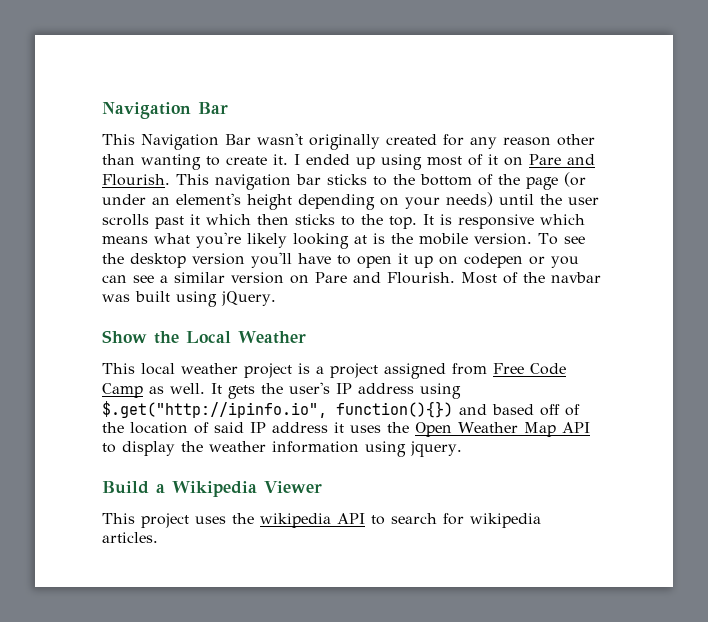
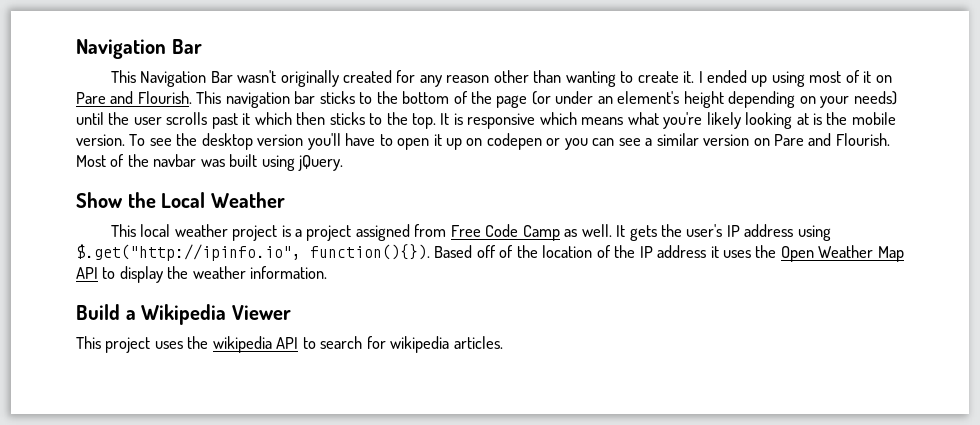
- It gets the user's IP address using $.get("http://ipinfo.io", function(){}) and based off of the location of said IP address it uses the Open Weather Map API to display the weather information using jquery.
+ It gets the user's IP address using $.get("http://ipinfo.io", function(){}). Based off of the location of the IP address it uses the Open Weather Map API to display the weather information.

